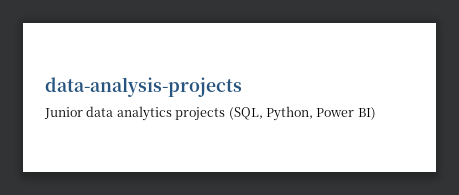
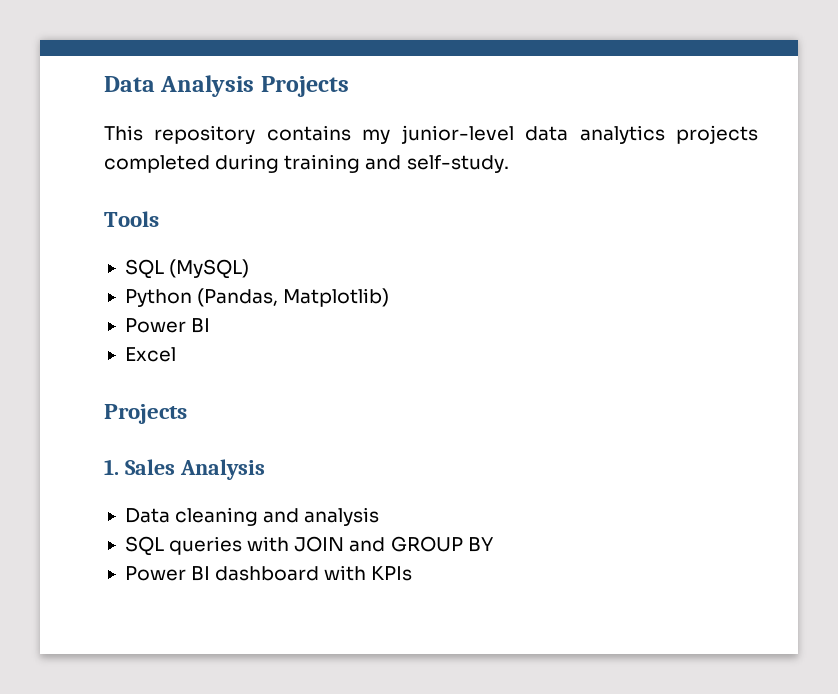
- data-analysis-projects
- Junior data analytics projects (SQL, Python, Power BI)
+ Data Analysis Projects
+ This repository contains my junior-level data analytics projects completed during training and self-study.
+ Tools
+ SQL (MySQL)
+ Python (Pandas, Matplotlib)
+ Power BI
+ Excel
+ Projects
+ 1. Sales Analysis
+ Data cleaning and analysis
+ SQL queries with JOIN and GROUP BY
+ Power BI dashboard with KPIs

